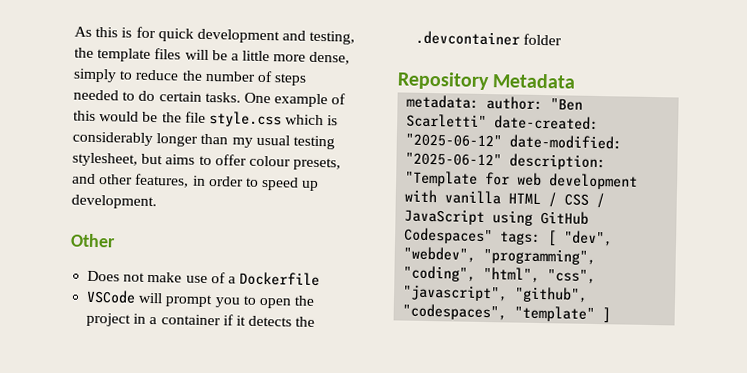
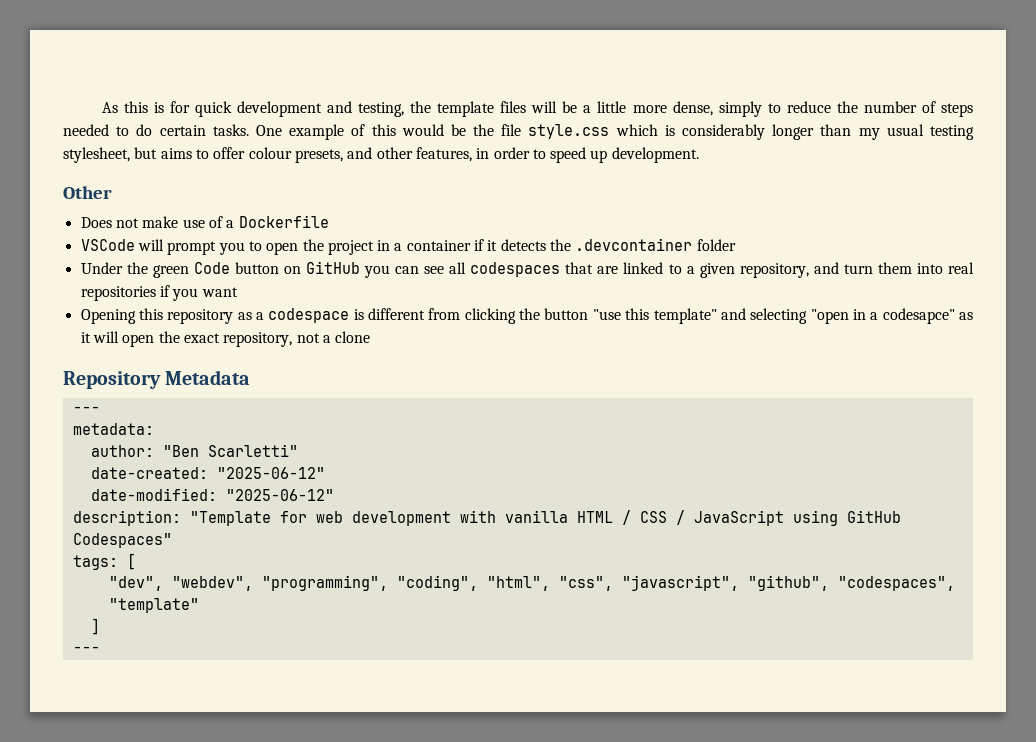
+ Under the green Code button on GitHub you can see all codespaces that are linked to a given repository, and turn them into real repositories if you want
+ Opening this repository as a codespace is different from clicking the button "use this template" and selecting "open in a codesapce" as it will open the exact repository, not a clone
  Repository Metadata
+ ---
- metadata: author: "Ben Scarletti" date-created: "2025-06-12" date-modified: "2025-06-12" description: "Template for web development with vanilla HTML / CSS / JavaScript using GitHub Codespaces" tags: [ "dev", "webdev", "programming", "coding", "html", "css", "javascript", "github", "codespaces", "template" ]
+ metadata:
+ author: "Ben Scarletti"
+ date-created: "2025-06-12"
+ date-modified: "2025-06-12"
+ description: "Template for web development with vanilla HTML / CSS / JavaScript using GitHub Codespaces"
+ tags: [
+ "dev", "webdev", "programming", "coding", "html", "css", "javascript", "github", "codespaces", "template"
+ ]
+ ---

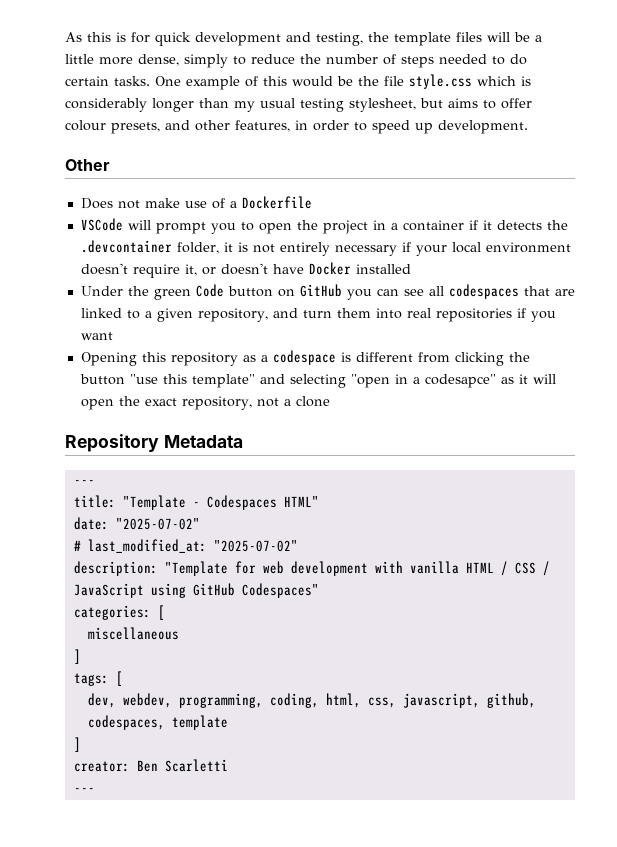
- VSCode will prompt you to open the project in a container if it detects the .devcontainer folder
+ VSCode will prompt you to open the project in a container if it detects the .devcontainer folder, it is not entirely necessary if your local environment doesn't require it, or doesn't have Docker installed
- metadata:
- author: "Ben Scarletti"
- date-created: "2025-06-12"
- date-modified: "2025-06-12"
+ title: "Template - Codespaces HTML"
+ date: "2025-07-02"
+ # last_modified_at: "2025-07-02"
+ categories: [
+ miscellaneous
+ ]
  tags: [
- "dev", "webdev", "programming", "coding", "html", "css", "javascript", "github", "codespaces", "template"
+ dev, webdev, programming, coding, html, css, javascript, github, codespaces, template
  ]
+ creator: Ben Scarletti

